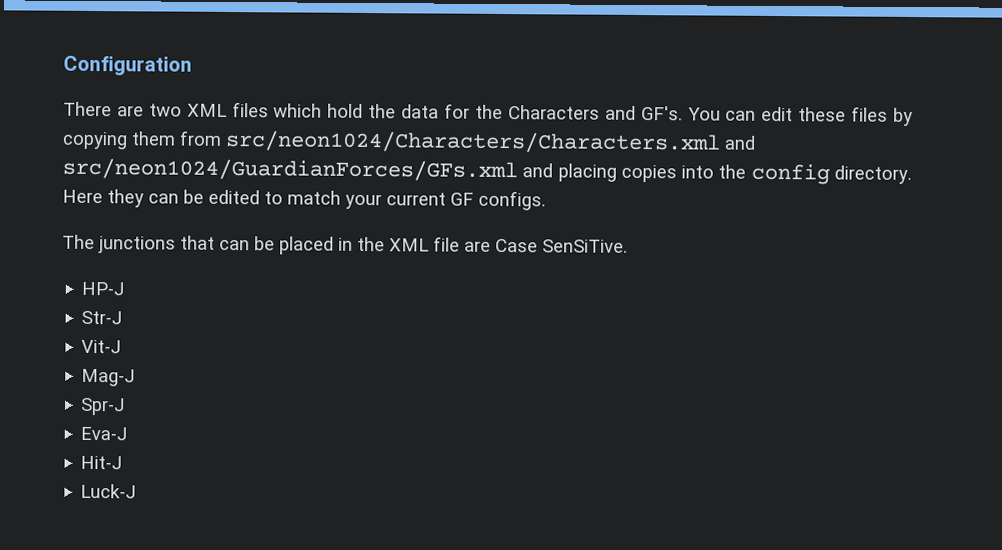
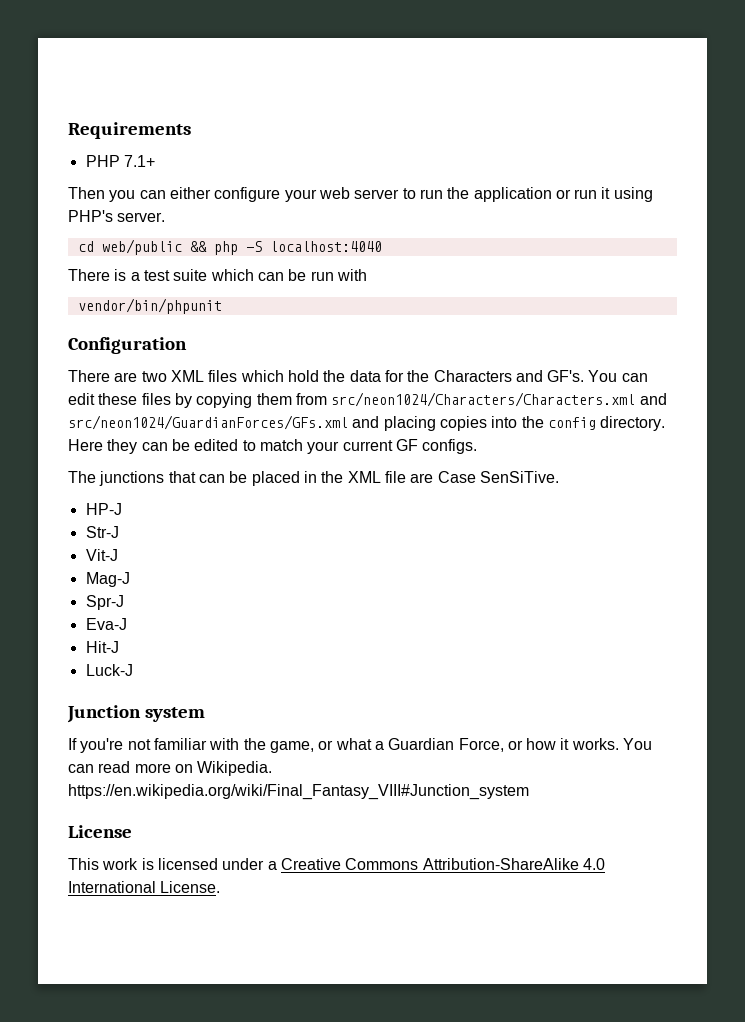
+ Requirements
+ PHP 7.1+
+ Then you can either configure your web server to run the application or run it using PHP's server.
+ cd web/public && php -S localhost:4040
+ There is a test suite which can be run with
+ vendor/bin/phpunit
+ Junction system
+ If you're not familiar with the game, or what a Guardian Force, or how it works. You can read more on Wikipedia. https://en.wikipedia.org/wiki/Final_Fantasy_VIII#Junction_system
+ License
+ This work is licensed under a Creative Commons Attribution-ShareAlike 4.0 International License.

